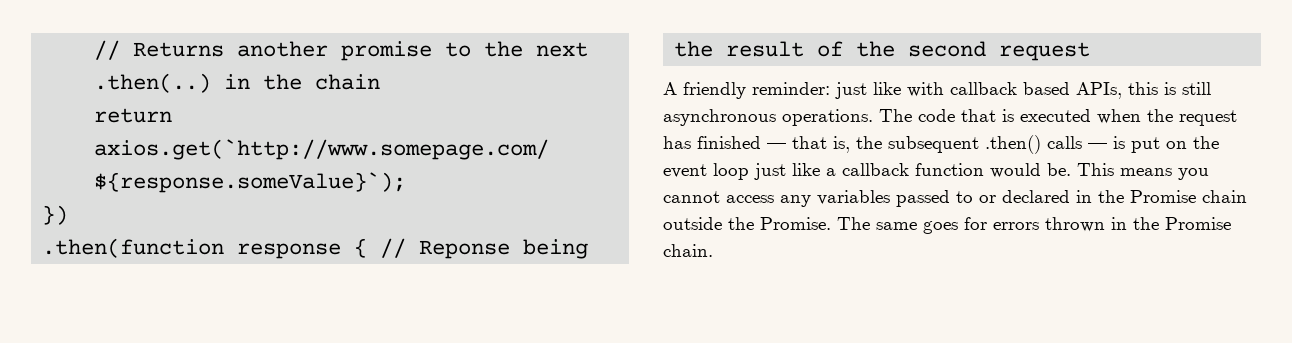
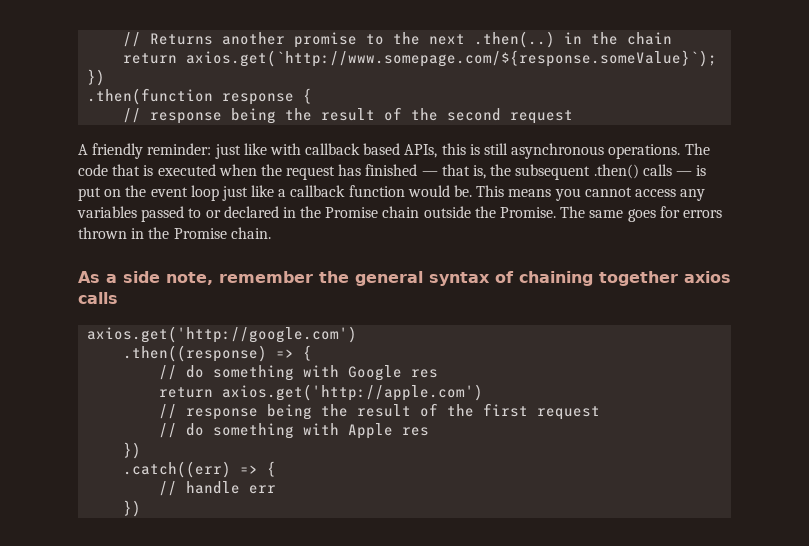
- .then(function response { // Reponse being the result of the second request
+ .then(function response {
+ // response being the result of the second request
+ As a side note, remember the general syntax of chaining together axios calls
+ axios.get('http://google.com')
+ .then((response) => {
+ // do something with Google res
+ return axios.get('http://apple.com')
+ // response being the result of the first request
+ // do something with Apple res
+ })
+ .catch((err) => {
+ // handle err
+ })

